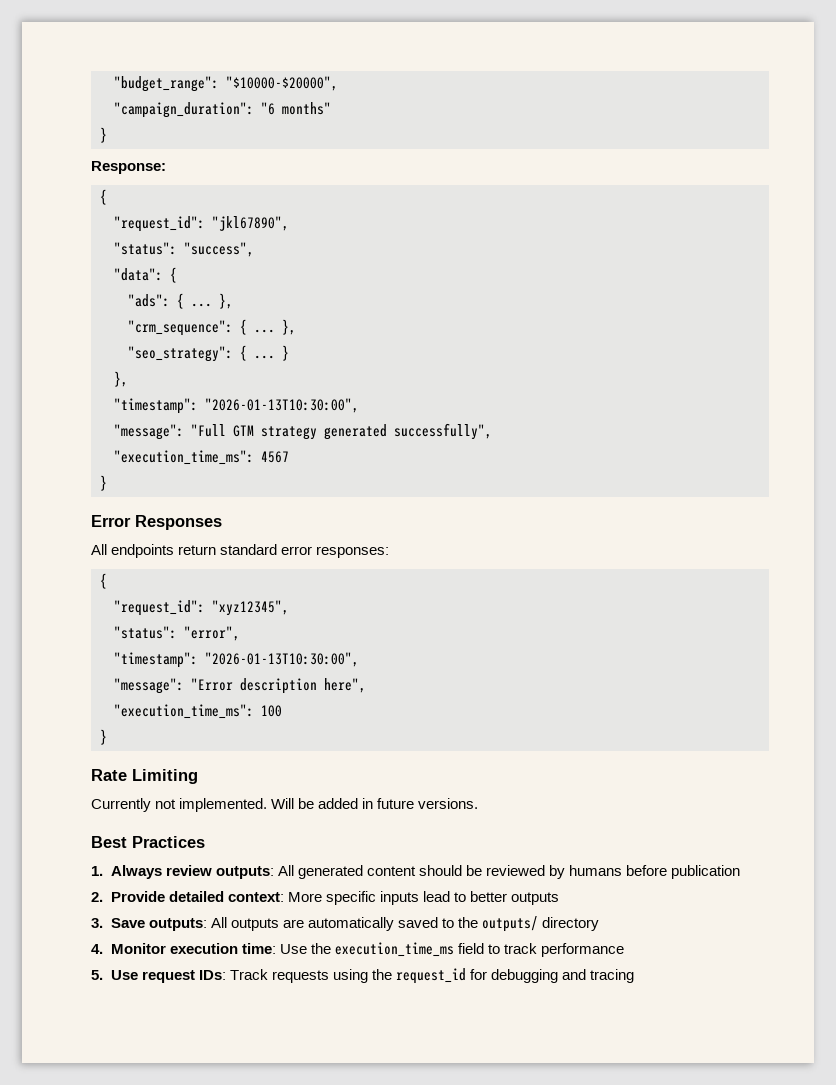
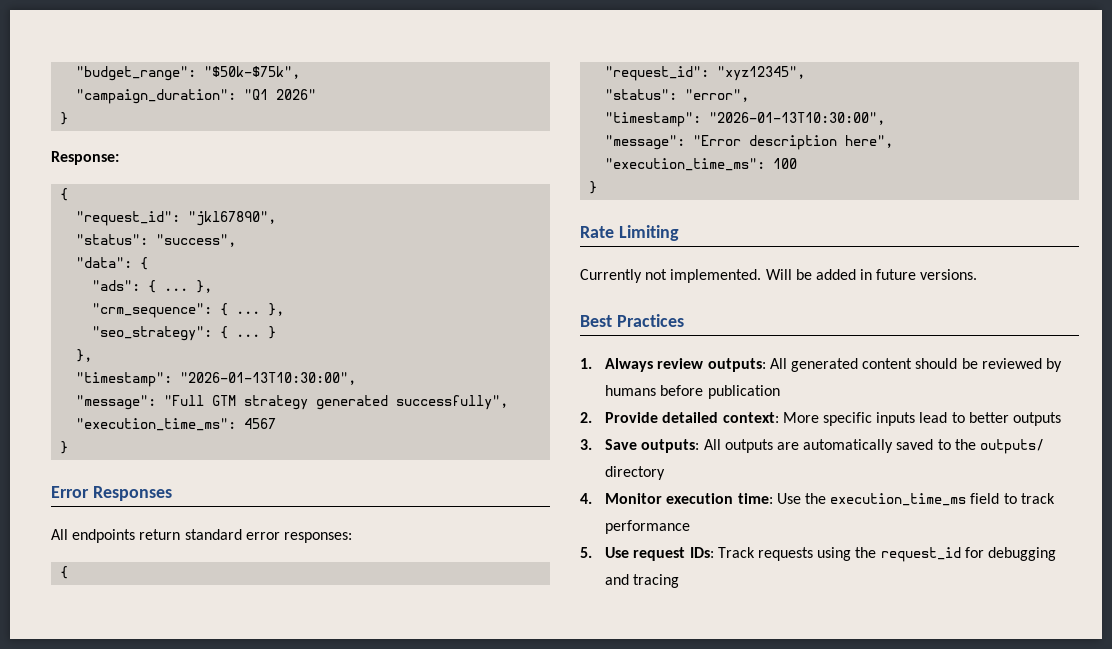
- "budget_range": "$10000-$20000",
+ "budget_range": "$50k-$75k",
- "campaign_duration": "6 months"
+ "campaign_duration": "Q1 2026"

